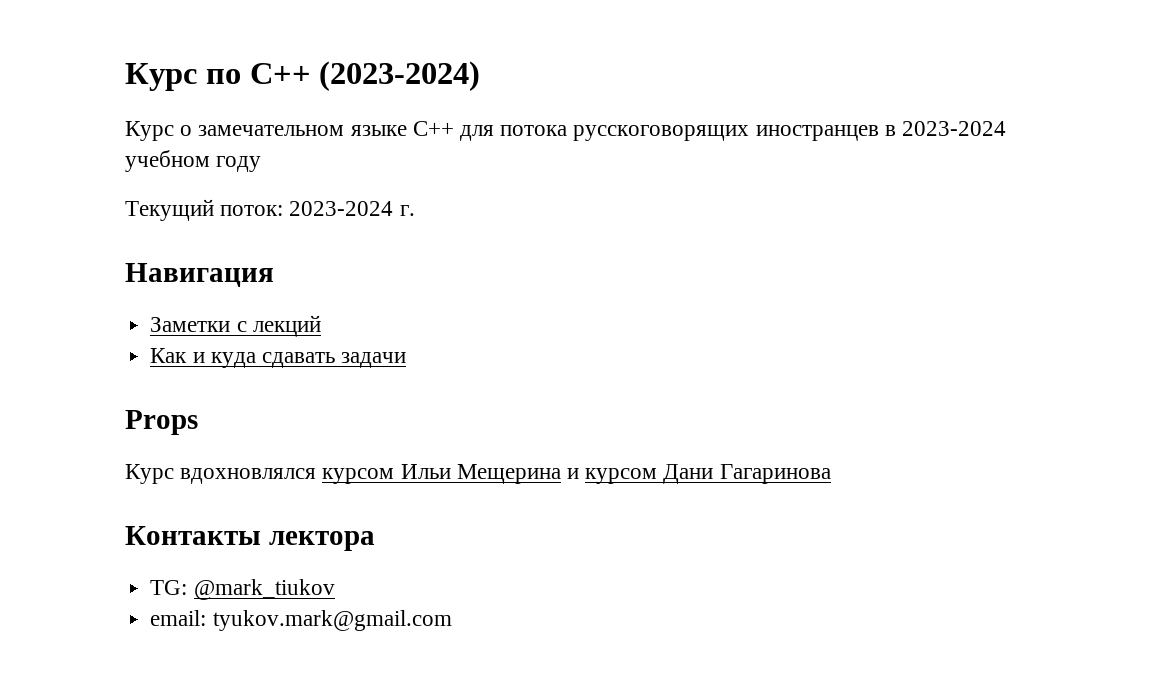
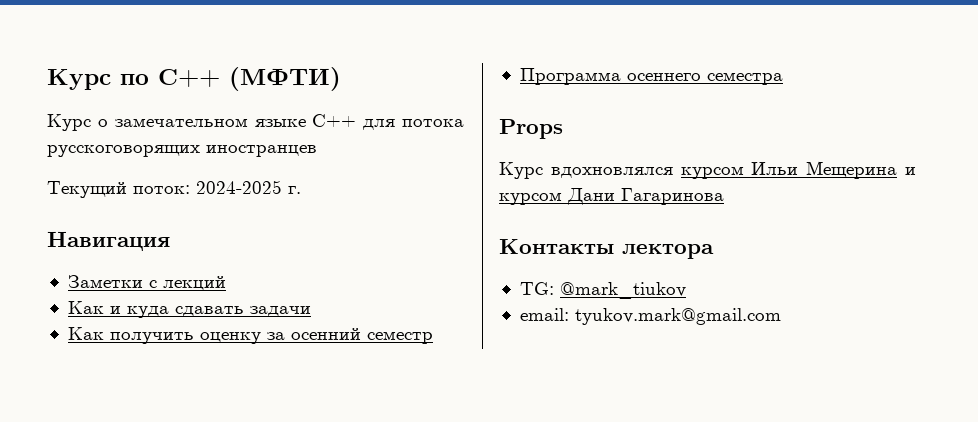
- Курс по С++ (2023-2024)
+ Курс по С++ (МФТИ)
- Курс о замечательном языке C++ для потока русскоговорящих иностранцев в 2023-2024 учебном году
+ Курс о замечательном языке C++ для потока русскоговорящих иностранцев
- Текущий поток: 2023-2024 г.
+ Текущий поток: 2024-2025 г.
+ Как получить оценку за осенний семестр
+ Программа осеннего семестра

